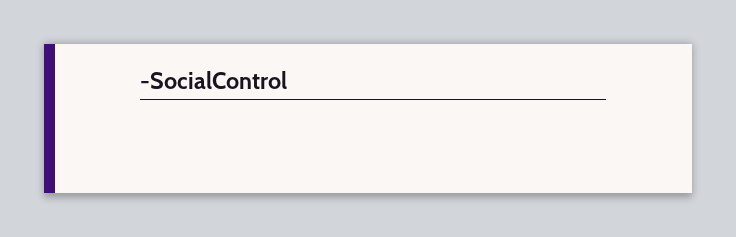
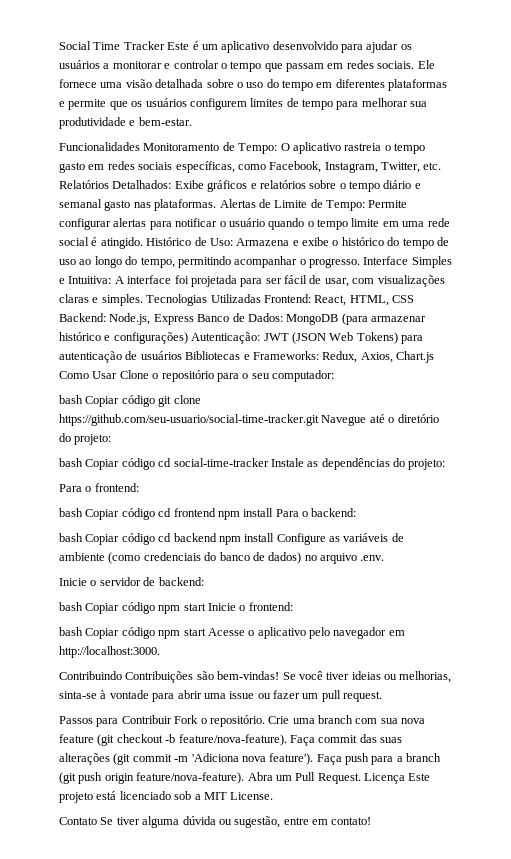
- -SocialControl
+ Social Time Tracker Este é um aplicativo desenvolvido para ajudar os usuários a monitorar e controlar o tempo que passam em redes sociais. Ele fornece uma visão detalhada sobre o uso do tempo em diferentes plataformas e permite que os usuários configurem limites de tempo para melhorar sua produtividade e bem-estar.
+ Funcionalidades Monitoramento de Tempo: O aplicativo rastreia o tempo gasto em redes sociais específicas, como Facebook, Instagram, Twitter, etc. Relatórios Detalhados: Exibe gráficos e relatórios sobre o tempo diário e semanal gasto nas plataformas. Alertas de Limite de Tempo: Permite configurar alertas para notificar o usuário quando o tempo limite em uma rede social é atingido. Histórico de Uso: Armazena e exibe o histórico do tempo de uso ao longo do tempo, permitindo acompanhar o progresso. Interface Simples e Intuitiva: A interface foi projetada para ser fácil de usar, com visualizações claras e simples. Tecnologias Utilizadas Frontend: React, HTML, CSS Backend: Node.js, Express Banco de Dados: MongoDB (para armazenar histórico e configurações) Autenticação: JWT (JSON Web Tokens) para autenticação de usuários Bibliotecas e Frameworks: Redux, Axios, Chart.js Como Usar Clone o repositório para o seu computador:
+ bash Copiar código git clone https://github.com/seu-usuario/social-time-tracker.git Navegue até o diretório do projeto:
+ bash Copiar código cd social-time-tracker Instale as dependências do projeto:
+ Para o frontend:
+ bash Copiar código cd frontend npm install Para o backend:
+ bash Copiar código cd backend npm install Configure as variáveis de ambiente (como credenciais do banco de dados) no arquivo .env.
+ Inicie o servidor de backend:
+ bash Copiar código npm start Inicie o frontend:
+ bash Copiar código npm start Acesse o aplicativo pelo navegador em http://localhost:3000.
+ Contribuindo Contribuições são bem-vindas! Se você tiver ideias ou melhorias, sinta-se à vontade para abrir uma issue ou fazer um pull request.
+ Passos para Contribuir Fork o repositório. Crie uma branch com sua nova feature (git checkout -b feature/nova-feature). Faça commit das suas alterações (git commit -m 'Adiciona nova feature'). Faça push para a branch (git push origin feature/nova-feature). Abra um Pull Request. Licença Este projeto está licenciado sob a MIT License.
+ Contato Se tiver alguma dúvida ou sugestão, entre em contato!

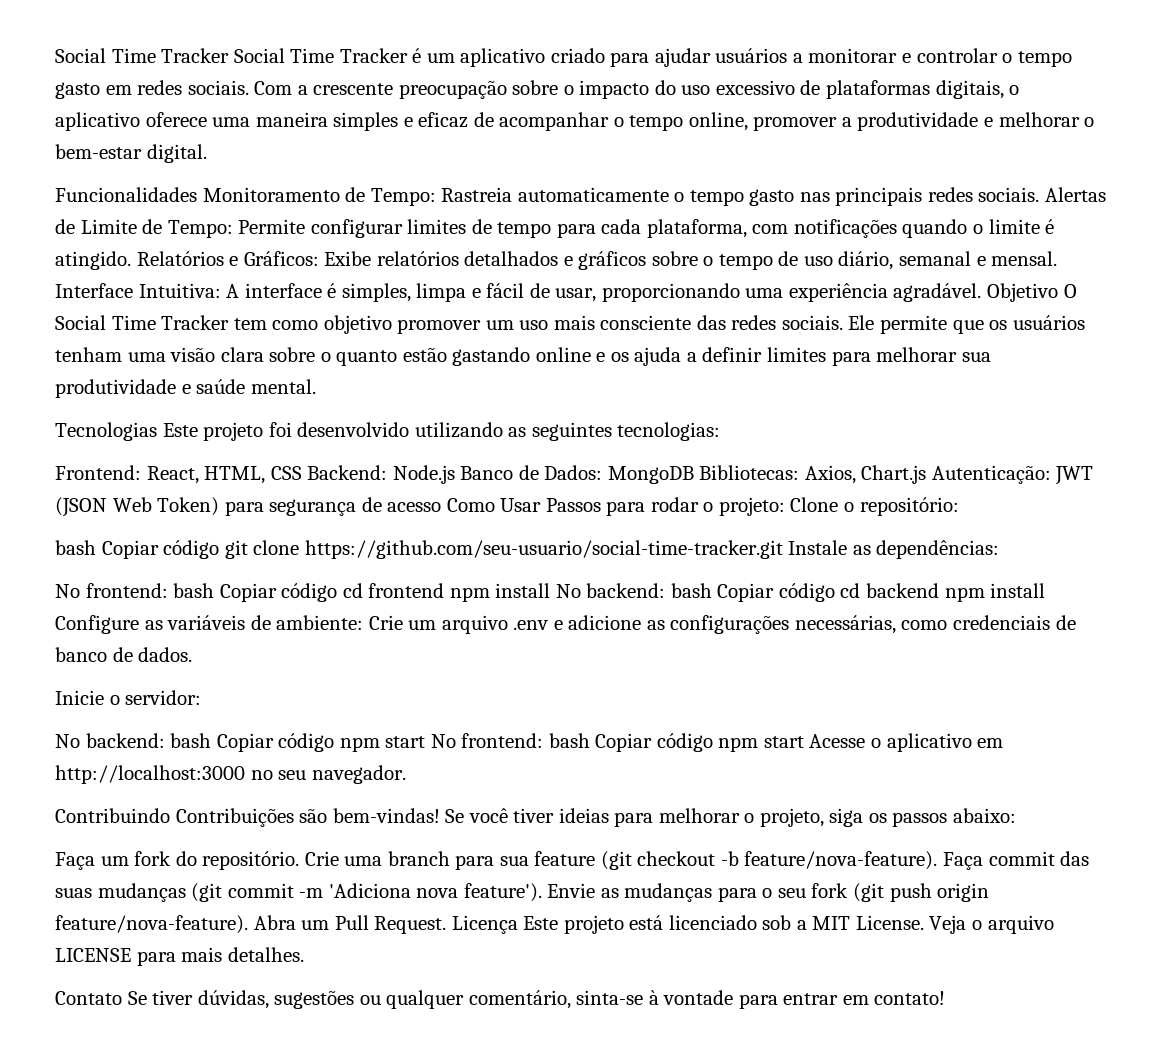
- Social Time Tracker Este é um aplicativo desenvolvido para ajudar os usuários a monitorar e controlar o tempo que passam em redes sociais.
+ Social Time Tracker Social Time Tracker é um aplicativo criado para ajudar usuários a monitorar e controlar o tempo gasto em redes sociais.
- Ele fornece uma visão detalhada sobre o uso do tempo em diferentes plataformas e permite que os usuários configurem limites de tempo para melhorar sua produtividade e bem-estar.
- Funcionalidades Monitoramento de Tempo: O aplicativo rastreia o tempo gasto em redes sociais específicas, como Facebook, Instagram, Twitter, etc. Relatórios Detalhados: Exibe gráficos e relatórios sobre o tempo diário e semanal gasto nas plataformas.
+ Com a crescente preocupação sobre o impacto do uso excessivo de plataformas digitais, o aplicativo oferece uma maneira simples e eficaz de acompanhar o tempo online, promover a produtividade e melhorar o bem-estar digital.
+ Funcionalidades Monitoramento de Tempo: Rastreia automaticamente o tempo gasto nas principais redes sociais.
- Alertas de Limite de Tempo: Permite configurar alertas para notificar o usuário quando o tempo limite em uma rede social é atingido. Histórico de Uso: Armazena e exibe o histórico do tempo de uso ao longo do tempo, permitindo acompanhar o progresso. Interface Simples e Intuitiva: A interface foi projetada para ser fácil de usar, com visualizações claras e simples. Tecnologias Utilizadas Frontend: React, HTML, CSS Backend: Node.js, Express Banco de Dados: MongoDB (para armazenar histórico e configurações) Autenticação: JWT (JSON Web Tokens) para autenticação de usuários Bibliotecas e Frameworks: Redux, Axios, Chart.js Como Usar Clone o repositório para o seu computador:
+ Alertas de Limite de Tempo: Permite configurar limites de tempo para cada plataforma, com notificações quando o limite é atingido. Relatórios e Gráficos: Exibe relatórios detalhados e gráficos sobre o tempo de uso diário, semanal e mensal. Interface Intuitiva: A interface é simples, limpa e fácil de usar, proporcionando uma experiência agradável. Objetivo O Social Time Tracker tem como objetivo promover um uso mais consciente das redes sociais. Ele permite que os usuários tenham uma visão clara sobre o quanto estão gastando online e os ajuda a definir limites para melhorar sua produtividade e saúde mental.
+ Tecnologias Este projeto foi desenvolvido utilizando as seguintes tecnologias:
+ Frontend: React, HTML, CSS Backend: Node.js Banco de Dados: MongoDB Bibliotecas: Axios, Chart.js Autenticação: JWT (JSON Web Token) para segurança de acesso Como Usar Passos para rodar o projeto: Clone o repositório:
- bash Copiar código git clone https://github.com/seu-usuario/social-time-tracker.git Navegue até o diretório do projeto:
- bash Copiar código cd social-time-tracker Instale as dependências do projeto:
- Para o frontend:
- bash Copiar código cd frontend npm install Para o backend:
- bash Copiar código cd backend npm install Configure as variáveis de ambiente (como credenciais do banco de dados) no arquivo .env.
- Inicie o servidor de backend:
- bash Copiar código npm start Inicie o frontend:
- bash Copiar código npm start Acesse o aplicativo pelo navegador em http://localhost:3000.
+ bash Copiar código git clone https://github.com/seu-usuario/social-time-tracker.git Instale as dependências:
+ No frontend: bash Copiar código cd frontend npm install No backend: bash Copiar código cd backend npm install Configure as variáveis de ambiente: Crie um arquivo .env e adicione as configurações necessárias, como credenciais de banco de dados.
+ Inicie o servidor:
+ No backend: bash Copiar código npm start No frontend: bash Copiar código npm start Acesse o aplicativo em http://localhost:3000 no seu navegador.
- Se você tiver ideias ou melhorias, sinta-se à vontade para abrir uma issue ou fazer um pull request.
- Passos para Contribuir Fork o repositório.
+ Se você tiver ideias para melhorar o projeto, siga os passos abaixo:
+ Faça um fork do repositório.
- Crie uma branch com sua nova feature (git checkout -b feature/nova-feature).
+ Crie uma branch para sua feature (git checkout -b feature/nova-feature).
- Faça commit das suas alterações (git commit -m 'Adiciona nova feature').
+ Faça commit das suas mudanças (git commit -m 'Adiciona nova feature').
- Faça push para a branch (git push origin feature/nova-feature).
+ Envie as mudanças para o seu fork (git push origin feature/nova-feature).
- Licença Este projeto está licenciado sob a MIT License.
- Contato Se tiver alguma dúvida ou sugestão, entre em contato!
+ Licença Este projeto está licenciado sob a MIT License. Veja o arquivo LICENSE para mais detalhes.
+ Contato Se tiver dúvidas, sugestões ou qualquer comentário, sinta-se à vontade para entrar em contato!

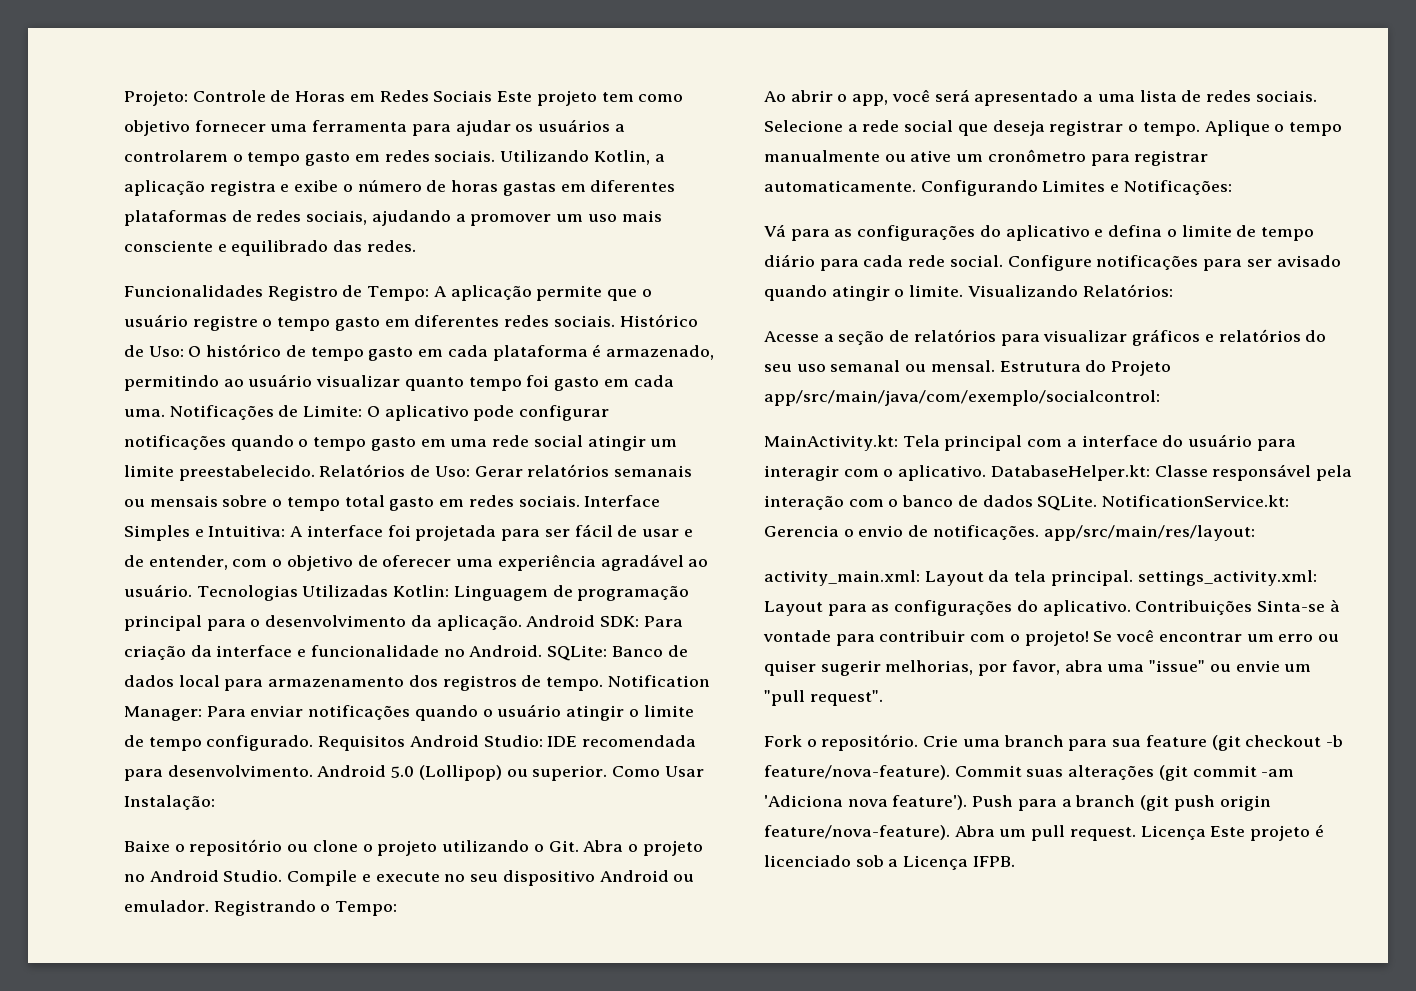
- Social Time Tracker Social Time Tracker é um aplicativo criado para ajudar usuários a monitorar e controlar o tempo gasto em redes sociais.
+ Projeto: Controle de Horas em Redes Sociais Este projeto tem como objetivo fornecer uma ferramenta para ajudar os usuários a controlarem o tempo gasto em redes sociais.
- Com a crescente preocupação sobre o impacto do uso excessivo de plataformas digitais, o aplicativo oferece uma maneira simples e eficaz de acompanhar o tempo online, promover a produtividade e melhorar o bem-estar digital.
- Funcionalidades Monitoramento de Tempo: Rastreia automaticamente o tempo gasto nas principais redes sociais. Alertas de Limite de Tempo: Permite configurar limites de tempo para cada plataforma, com notificações quando o limite é atingido. Relatórios e Gráficos: Exibe relatórios detalhados e gráficos sobre o tempo de uso diário, semanal e mensal. Interface Intuitiva: A interface é simples, limpa e fácil de usar, proporcionando uma experiência agradável. Objetivo O Social Time Tracker tem como objetivo promover um uso mais consciente das redes sociais. Ele permite que os usuários tenham uma visão clara sobre o quanto estão gastando online e os ajuda a definir limites para melhorar sua produtividade e saúde mental.
- Tecnologias Este projeto foi desenvolvido utilizando as seguintes tecnologias:
- Frontend: React, HTML, CSS Backend: Node.js Banco de Dados: MongoDB Bibliotecas: Axios, Chart.js Autenticação: JWT (JSON Web Token) para segurança de acesso Como Usar Passos para rodar o projeto: Clone o repositório:
- bash Copiar código git clone https://github.com/seu-usuario/social-time-tracker.git Instale as dependências:
- No frontend: bash Copiar código cd frontend npm install No backend: bash Copiar código cd backend npm install Configure as variáveis de ambiente: Crie um arquivo .env e adicione as configurações necessárias, como credenciais de banco de dados.
- Inicie o servidor:
- No backend: bash Copiar código npm start No frontend: bash Copiar código npm start Acesse o aplicativo em http://localhost:3000 no seu navegador.
- Contribuindo Contribuições são bem-vindas! Se você tiver ideias para melhorar o projeto, siga os passos abaixo:
- Faça um fork do repositório.
+ Utilizando Kotlin, a aplicação registra e exibe o número de horas gastas em diferentes plataformas de redes sociais, ajudando a promover um uso mais consciente e equilibrado das redes.
+ Funcionalidades Registro de Tempo: A aplicação permite que o usuário registre o tempo gasto em diferentes redes sociais. Histórico de Uso: O histórico de tempo gasto em cada plataforma é armazenado, permitindo ao usuário visualizar quanto tempo foi gasto em cada uma. Notificações de Limite: O aplicativo pode configurar notificações quando o tempo gasto em uma rede social atingir um limite preestabelecido. Relatórios de Uso: Gerar relatórios semanais ou mensais sobre o tempo total gasto em redes sociais. Interface Simples e Intuitiva: A interface foi projetada para ser fácil de usar e de entender, com o objetivo de oferecer uma experiência agradável ao usuário. Tecnologias Utilizadas Kotlin: Linguagem de programação principal para o desenvolvimento da aplicação. Android SDK: Para criação da interface e funcionalidade no Android. SQLite: Banco de dados local para armazenamento dos registros de tempo. Notification Manager: Para enviar notificações quando o usuário atingir o limite de tempo configurado. Requisitos Android Studio: IDE recomendada para desenvolvimento. Android 5.0 (Lollipop) ou superior. Como Usar Instalação:
+ Baixe o repositório ou clone o projeto utilizando o Git. Abra o projeto no Android Studio. Compile e execute no seu dispositivo Android ou emulador. Registrando o Tempo:
+ Ao abrir o app, você será apresentado a uma lista de redes sociais. Selecione a rede social que deseja registrar o tempo. Aplique o tempo manualmente ou ative um cronômetro para registrar automaticamente. Configurando Limites e Notificações:
+ Vá para as configurações do aplicativo e defina o limite de tempo diário para cada rede social. Configure notificações para ser avisado quando atingir o limite. Visualizando Relatórios:
+ Acesse a seção de relatórios para visualizar gráficos e relatórios do seu uso semanal ou mensal. Estrutura do Projeto app/src/main/java/com/exemplo/socialcontrol:
+ MainActivity.kt: Tela principal com a interface do usuário para interagir com o aplicativo. DatabaseHelper.kt: Classe responsável pela interação com o banco de dados SQLite. NotificationService.kt: Gerencia o envio de notificações. app/src/main/res/layout:
+ activity_main.xml: Layout da tela principal. settings_activity.xml: Layout para as configurações do aplicativo. Contribuições Sinta-se à vontade para contribuir com o projeto! Se você encontrar um erro ou quiser sugerir melhorias, por favor, abra uma "issue" ou envie um "pull request".
+ Fork o repositório.
- Faça commit das suas mudanças (git commit -m 'Adiciona nova feature').
+ Commit suas alterações (git commit -am 'Adiciona nova feature').
- Envie as mudanças para o seu fork (git push origin feature/nova-feature).
+ Push para a branch (git push origin feature/nova-feature).
- Abra um Pull Request.
+ Abra um pull request.
- Licença Este projeto está licenciado sob a MIT License. Veja o arquivo LICENSE para mais detalhes.
- Contato Se tiver dúvidas, sugestões ou qualquer comentário, sinta-se à vontade para entrar em contato!
+ Licença Este projeto é licenciado sob a Licença IFPB.

